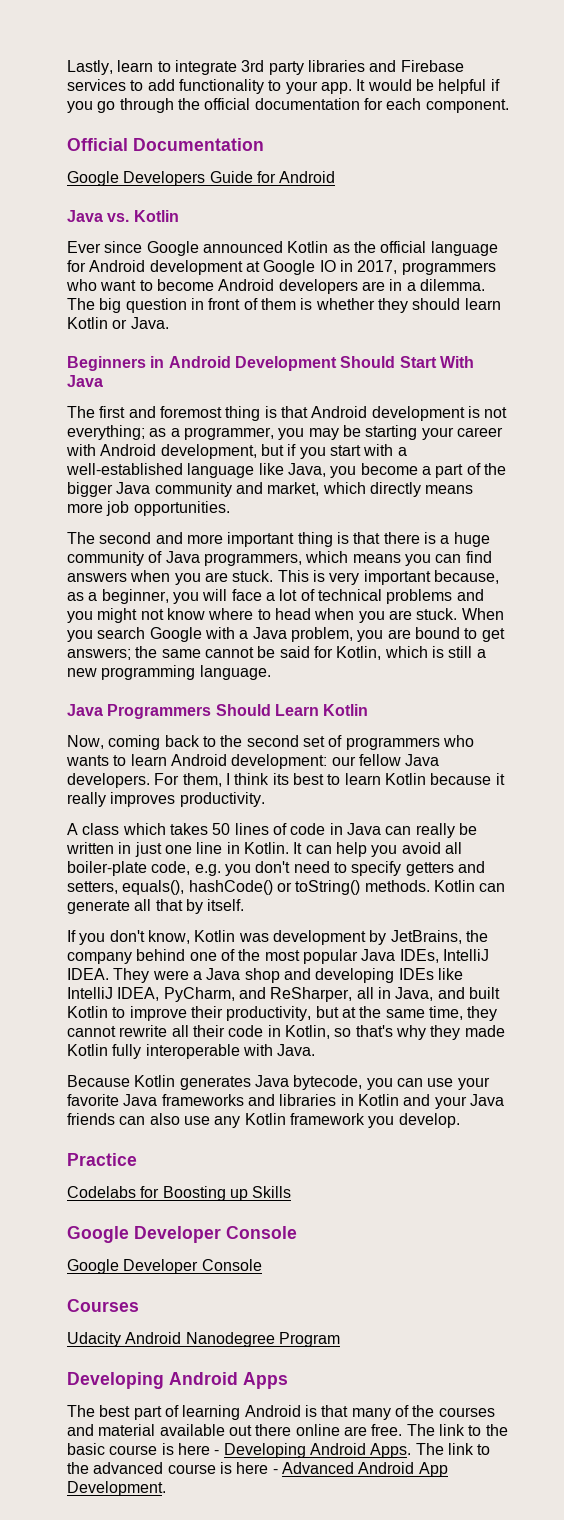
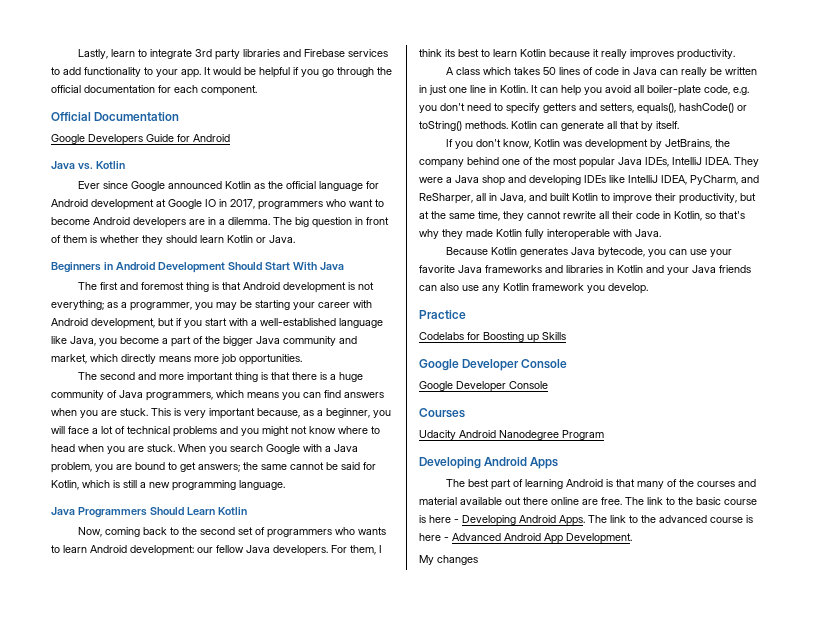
+ My changes

